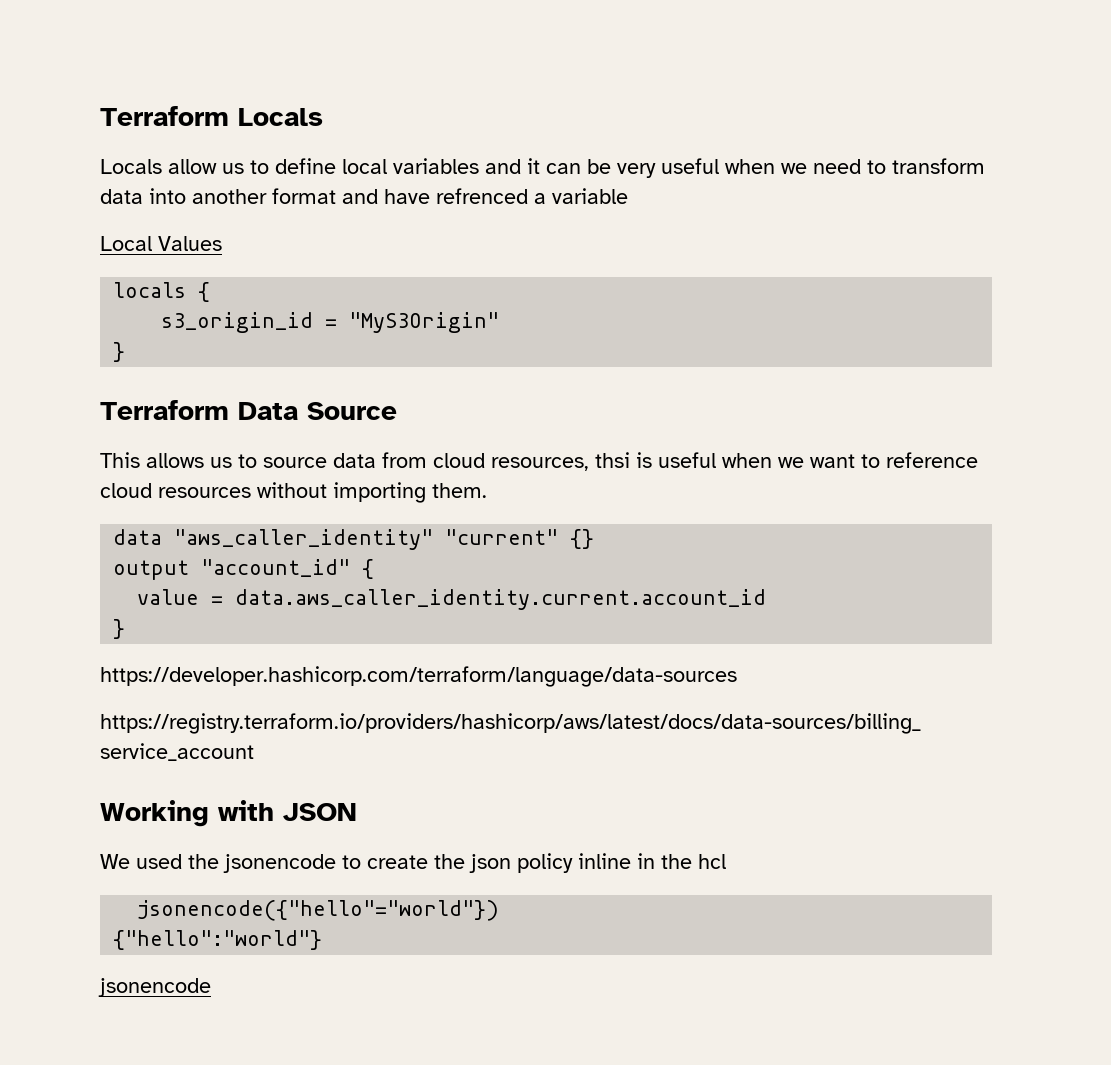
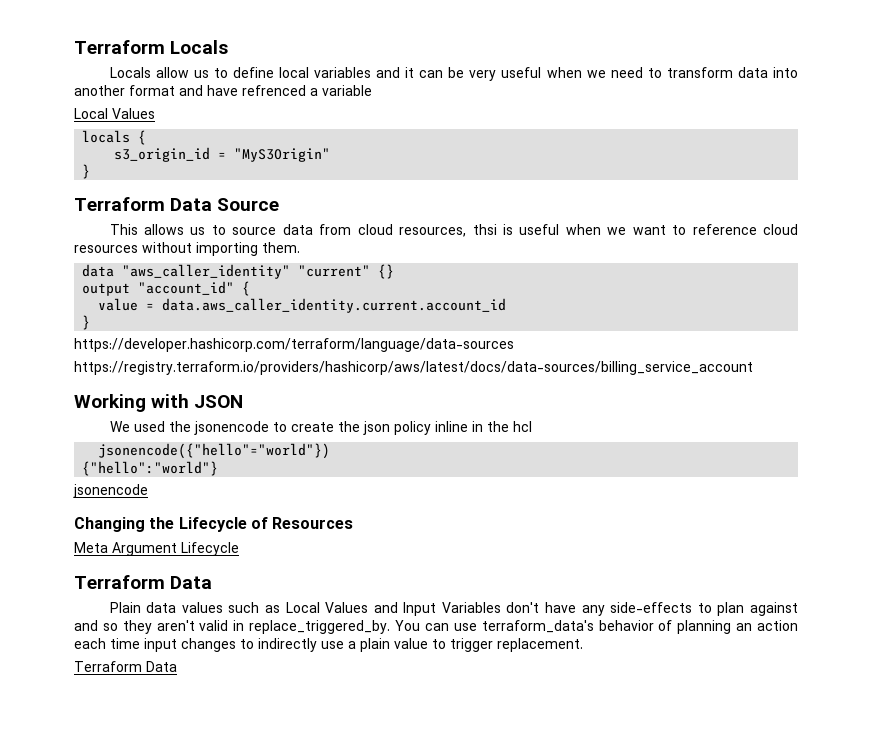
+ Changing the Lifecycle of Resources
+ Meta Argument Lifecycle
+ Terraform Data
+ Plain data values such as Local Values and Input Variables don't have any side-effects to plan against and so they aren't valid in replace_triggered_by. You can use terraform_data's behavior of planning an action each time input changes to indirectly use a plain value to trigger replacement.
+ Terraform Data

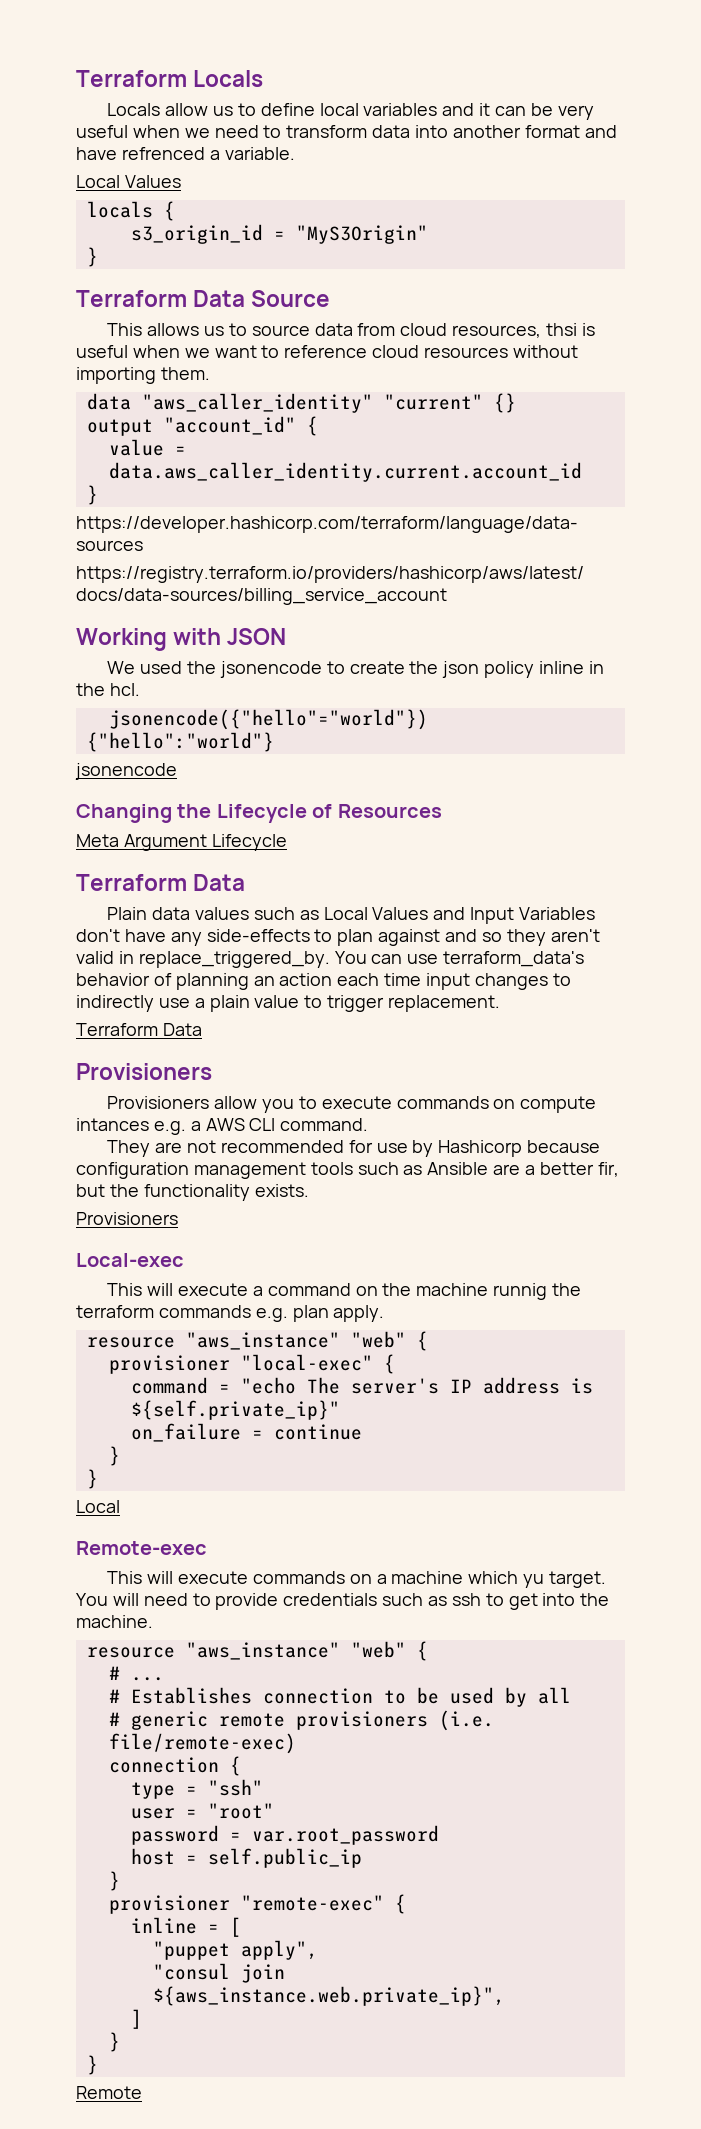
- Locals allow us to define local variables and it can be very useful when we need to transform data into another format and have refrenced a variable
+ Locals allow us to define local variables and it can be very useful when we need to transform data into another format and have refrenced a variable.
- We used the jsonencode to create the json policy inline in the hcl
+ We used the jsonencode to create the json policy inline in the hcl.
  You can use terraform_data's behavior of planning an action each time input changes to indirectly use a plain value to trigger replacement.
  Terraform Data
+ Provisioners
+ Provisioners allow you to execute commands on compute intances e.g. a AWS CLI command.
+ They are not recommended for use by Hashicorp because configuration management tools such as Ansible are a better fir, but the functionality exists.
+ Provisioners
+ Local-exec
+ This will execute a command on the machine runnig the terraform commands e.g. plan apply.
+ resource "aws_instance" "web" {
+ provisioner "local-exec" {
+ command = "echo The server's IP address is ${self.private_ip}"
+ on_failure = continue
+ }
+ }
+ Local
+ Remote-exec
+ This will execute commands on a machine which yu target. You will need to provide credentials such as ssh to get into the machine.
+ resource "aws_instance" "web" {
+ # ...
+ # Establishes connection to be used by all
+ # generic remote provisioners (i.e. file/remote-exec)
+ connection {
+ type = "ssh"
+ user = "root"
+ password = var.root_password
+ host = self.public_ip
+ }
+ provisioner "remote-exec" {
+ inline = [
+ "puppet apply",
+ "consul join ${aws_instance.web.private_ip}",
+ ]
+ }
+ }
+ Remote

